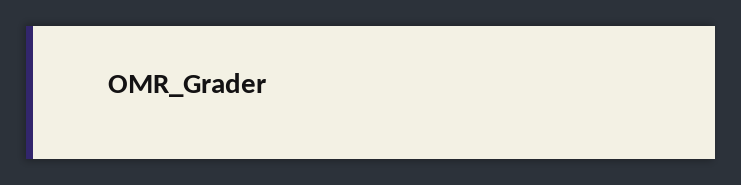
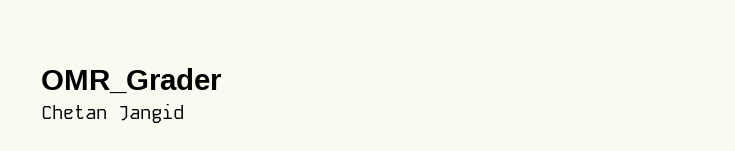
+ Chetan Jangid

